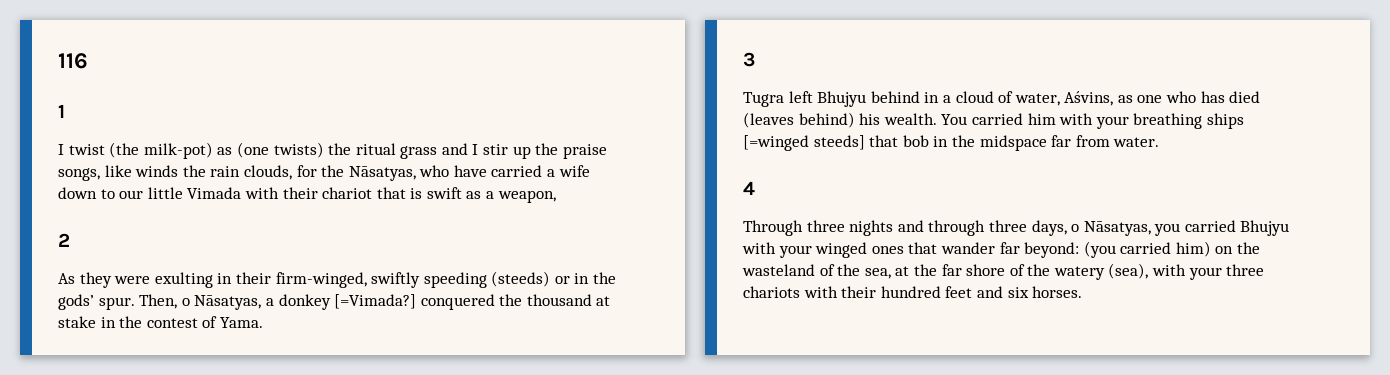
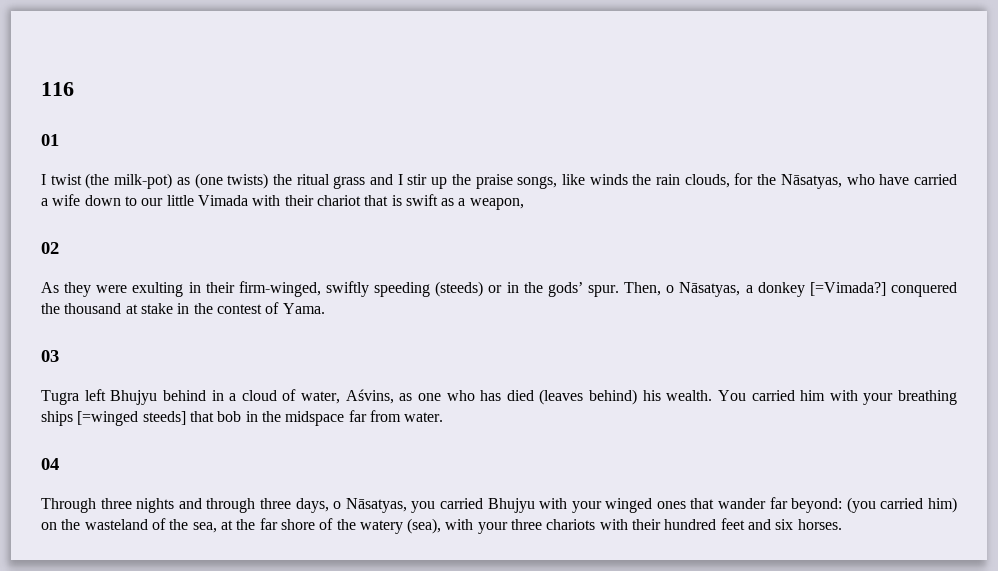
  116
- 1
+ 01
- 2
+ 02
- 3
+ 03
- 4
+ 04

